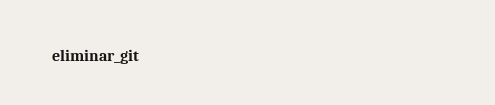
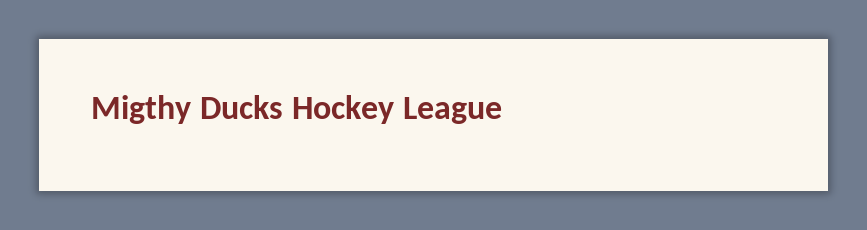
- eliminar_git
+ Migthy Ducks Hockey League

